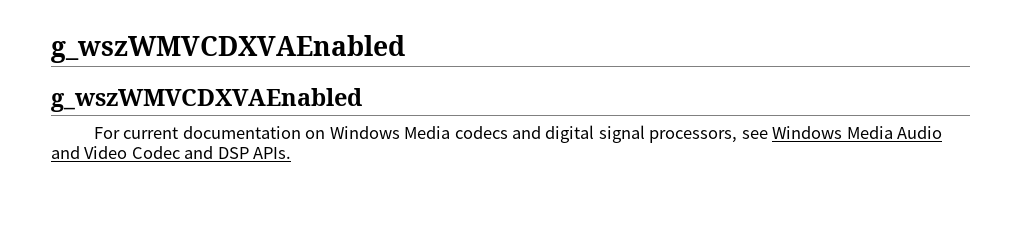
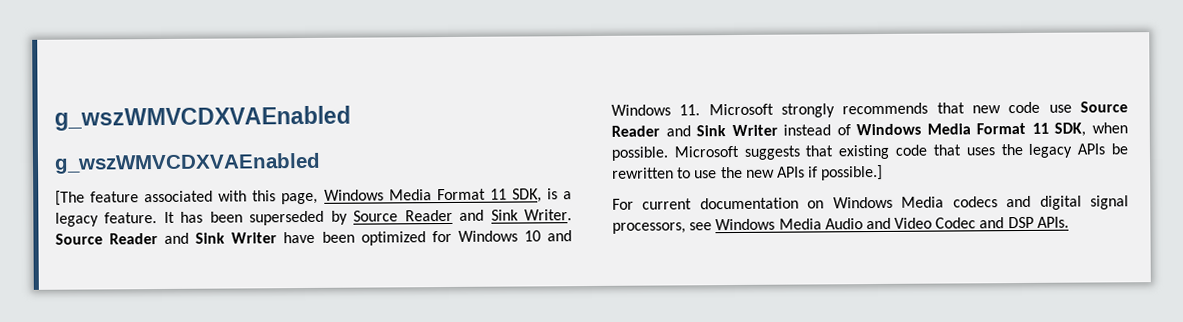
+ [The feature associated with this page, Windows Media Format 11 SDK, is a legacy feature. It has been superseded by Source Reader and Sink Writer. Source Reader and Sink Writer have been optimized for Windows 10 and Windows 11. Microsoft strongly recommends that new code use Source Reader and Sink Writer instead of Windows Media Format 11 SDK, when possible. Microsoft suggests that existing code that uses the legacy APIs be rewritten to use the new APIs if possible.]

